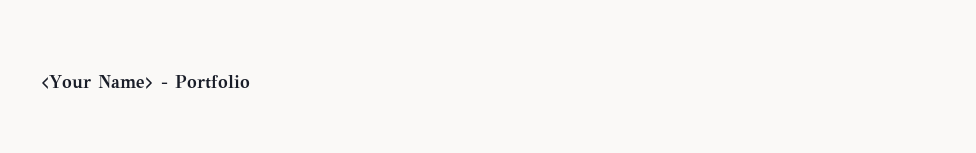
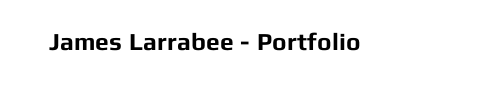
- <Your Name> - Portfolio
+ James Larrabee - Portfolio

